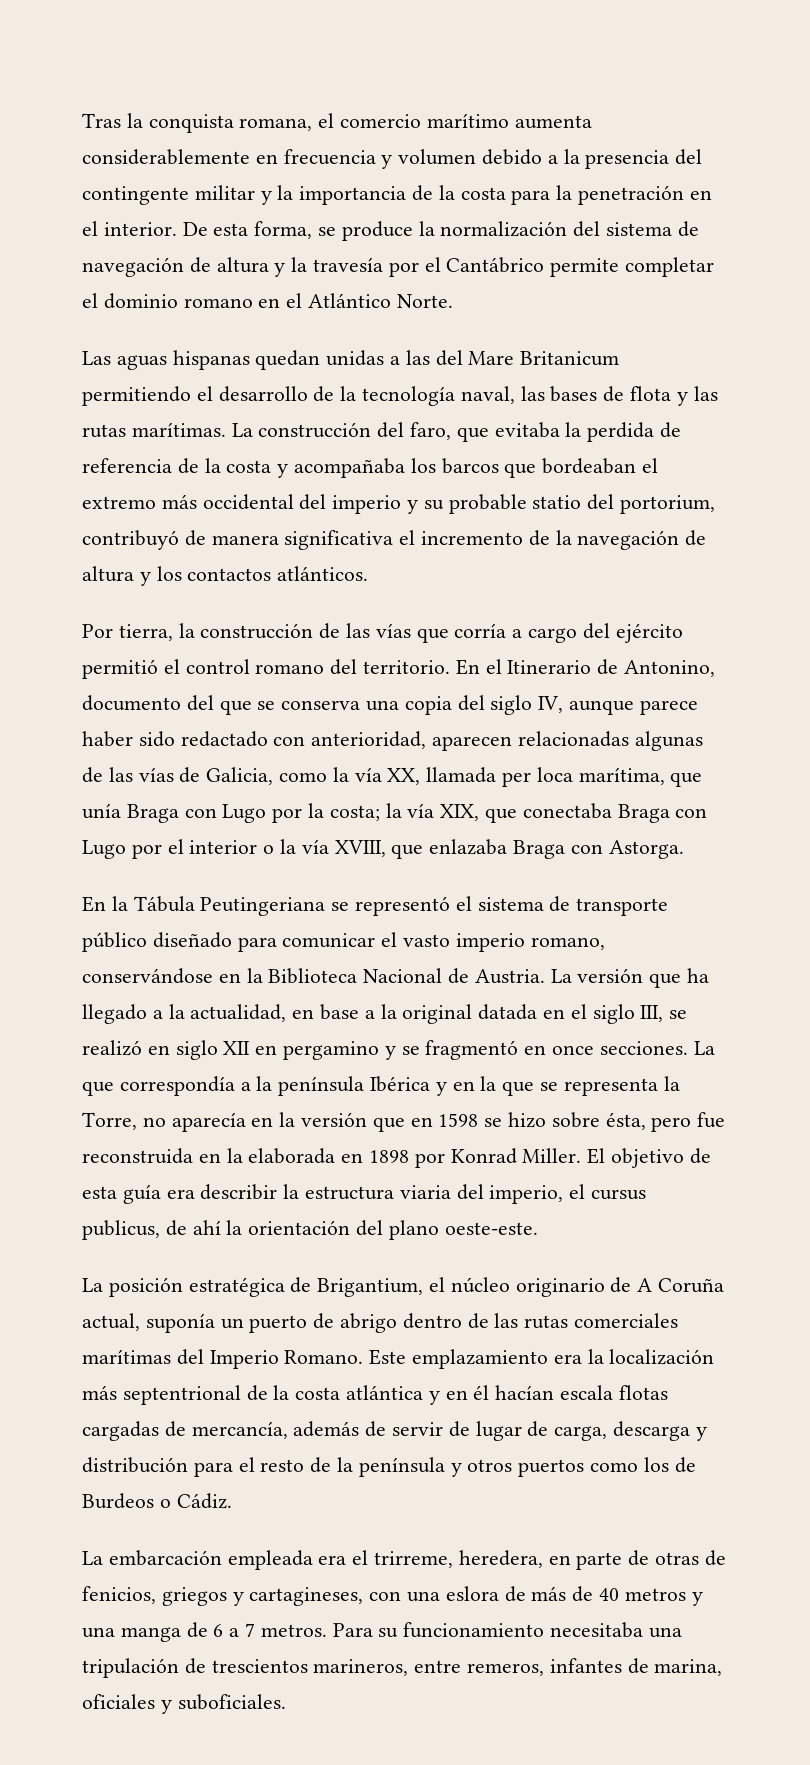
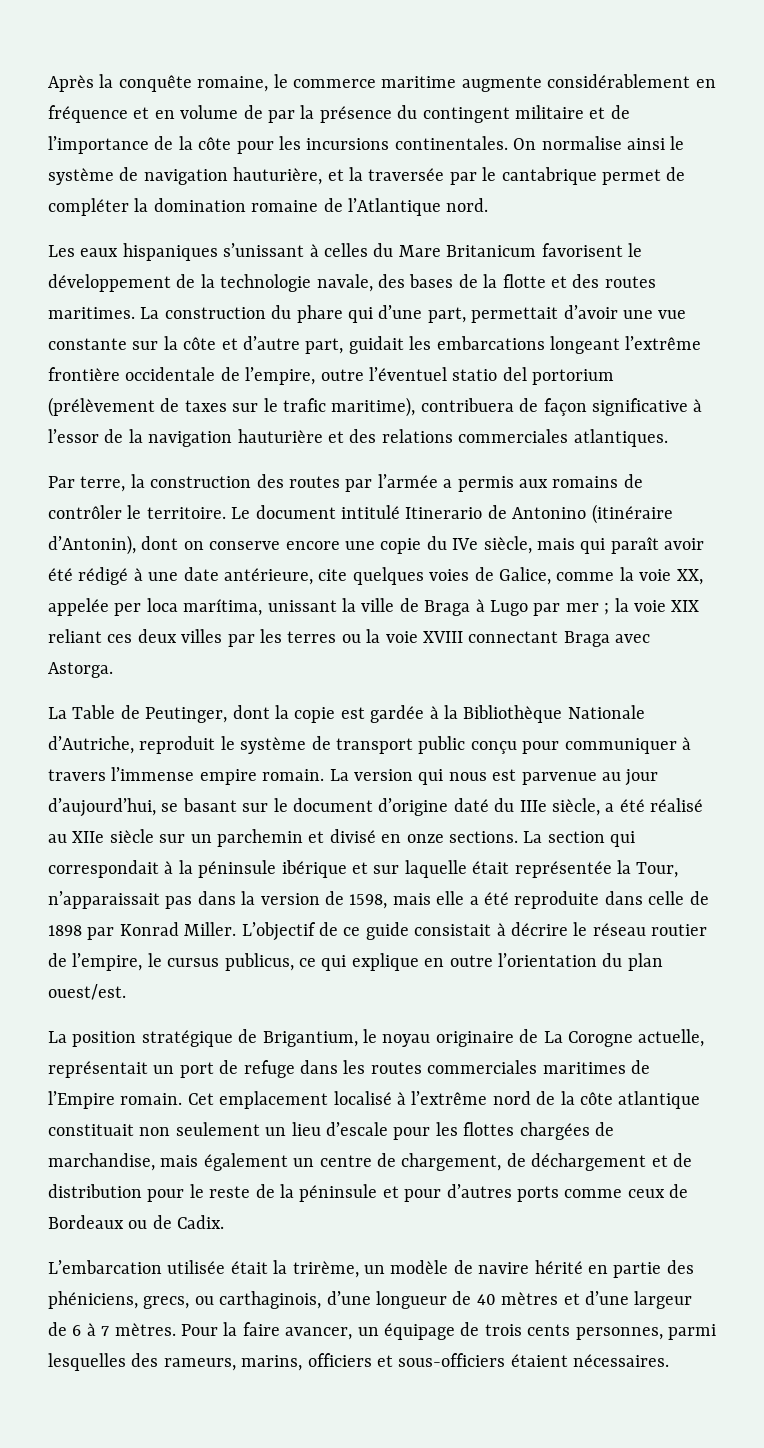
- Tras la conquista romana, el comercio marítimo aumenta considerablemente en frecuencia y volumen debido a la presencia del contingente militar y la importancia de la costa para la penetración en el interior. De esta forma, se produce la normalización del sistema de navegación de altura y la travesía por el Cantábrico permite completar el dominio romano en el Atlántico Norte.
- Las aguas hispanas quedan unidas a las del Mare Britanicum permitiendo el desarrollo de la tecnología naval, las bases de flota y las rutas marítimas. La construcción del faro, que evitaba la perdida de referencia de la costa y acompañaba los barcos que bordeaban el extremo más occidental del imperio y su probable statio del portorium, contribuyó de manera significativa el incremento de la navegación de altura y los contactos atlánticos.
- Por tierra, la construcción de las vías que corría a cargo del ejército permitió el control romano del territorio. En el Itinerario de Antonino, documento del que se conserva una copia del siglo IV, aunque parece haber sido redactado con anterioridad, aparecen relacionadas algunas de las vías de Galicia, como la vía XX, llamada per loca marítima, que unía Braga con Lugo por la costa; la vía XIX, que conectaba Braga con Lugo por el interior o la vía XVIII, que enlazaba Braga con Astorga.
- En la Tábula Peutingeriana se representó el sistema de transporte público diseñado para comunicar el vasto imperio romano, conservándose en la Biblioteca Nacional de Austria. La versión que ha llegado a la actualidad, en base a la original datada en el siglo III, se realizó en siglo XII en pergamino y se fragmentó en once secciones. La que correspondía a la península Ibérica y en la que se representa la Torre, no aparecía en la versión que en 1598 se hizo sobre ésta, pero fue reconstruida en la elaborada en 1898 por Konrad Miller. El objetivo de esta guía era describir la estructura viaria del imperio, el cursus publicus, de ahí la orientación del plano oeste-este.
- La posición estratégica de Brigantium, el núcleo originario de A Coruña actual, suponía un puerto de abrigo dentro de las rutas comerciales marítimas del Imperio Romano. Este emplazamiento era la localización más septentrional de la costa atlántica y en él hacían escala flotas cargadas de mercancía, además de servir de lugar de carga, descarga y distribución para el resto de la península y otros puertos como los de Burdeos o Cádiz.
- La embarcación empleada era el trirreme, heredera, en parte de otras de fenicios, griegos y cartagineses, con una eslora de más de 40 metros y una manga de 6 a 7 metros. Para su funcionamiento necesitaba una tripulación de trescientos marineros, entre remeros, infantes de marina, oficiales y suboficiales.
+ Après la conquête romaine, le commerce maritime augmente considérablement en fréquence et en volume de par la présence du contingent militaire et de l’importance de la côte pour les incursions continentales. On normalise ainsi le système de navigation hauturière, et la traversée par le cantabrique permet de compléter la domination romaine de l’Atlantique nord.
+ Les eaux hispaniques s’unissant à celles du Mare Britanicum favorisent le développement de la technologie navale, des bases de la flotte et des routes maritimes. La construction du phare qui d’une part, permettait d’avoir une vue constante sur la côte et d’autre part, guidait les embarcations longeant l’extrême frontière occidentale de l’empire, outre l’éventuel statio del portorium (prélèvement de taxes sur le trafic maritime), contribuera de façon significative à l’essor de la navigation hauturière et des relations commerciales atlantiques.
+ Par terre, la construction des routes par l’armée a permis aux romains de contrôler le territoire. Le document intitulé Itinerario de Antonino (itinéraire d’Antonin), dont on conserve encore une copie du IVe siècle, mais qui paraît avoir été rédigé à une date antérieure, cite quelques voies de Galice, comme la voie XX, appelée per loca marítima, unissant la ville de Braga à Lugo par mer ; la voie XIX reliant ces deux villes par les terres ou la voie XVIII connectant Braga avec Astorga.
+ La Table de Peutinger, dont la copie est gardée à la Bibliothèque Nationale d’Autriche, reproduit le système de transport public conçu pour communiquer à travers l’immense empire romain. La version qui nous est parvenue au jour d’aujourd’hui, se basant sur le document d’origine daté du IIIe siècle, a été réalisé au XIIe siècle sur un parchemin et divisé en onze sections. La section qui correspondait à la péninsule ibérique et sur laquelle était représentée la Tour, n’apparaissait pas dans la version de 1598, mais elle a été reproduite dans celle de 1898 par Konrad Miller. L’objectif de ce guide consistait à décrire le réseau routier de l’empire, le cursus publicus, ce qui explique en outre l’orientation du plan ouest/est.
+ La position stratégique de Brigantium, le noyau originaire de La Corogne actuelle, représentait un port de refuge dans les routes commerciales maritimes de l’Empire romain. Cet emplacement localisé à l’extrême nord de la côte atlantique constituait non seulement un lieu d’escale pour les flottes chargées de marchandise, mais également un centre de chargement, de déchargement et de distribution pour le reste de la péninsule et pour d’autres ports comme ceux de Bordeaux ou de Cadix.
+ L’embarcation utilisée était la trirème, un modèle de navire hérité en partie des phéniciens, grecs, ou carthaginois, d’une longueur de 40 mètres et d’une largeur de 6 à 7 mètres. Pour la faire avancer, un équipage de trois cents personnes, parmi lesquelles des rameurs, marins, officiers et sous-officiers étaient nécessaires.

